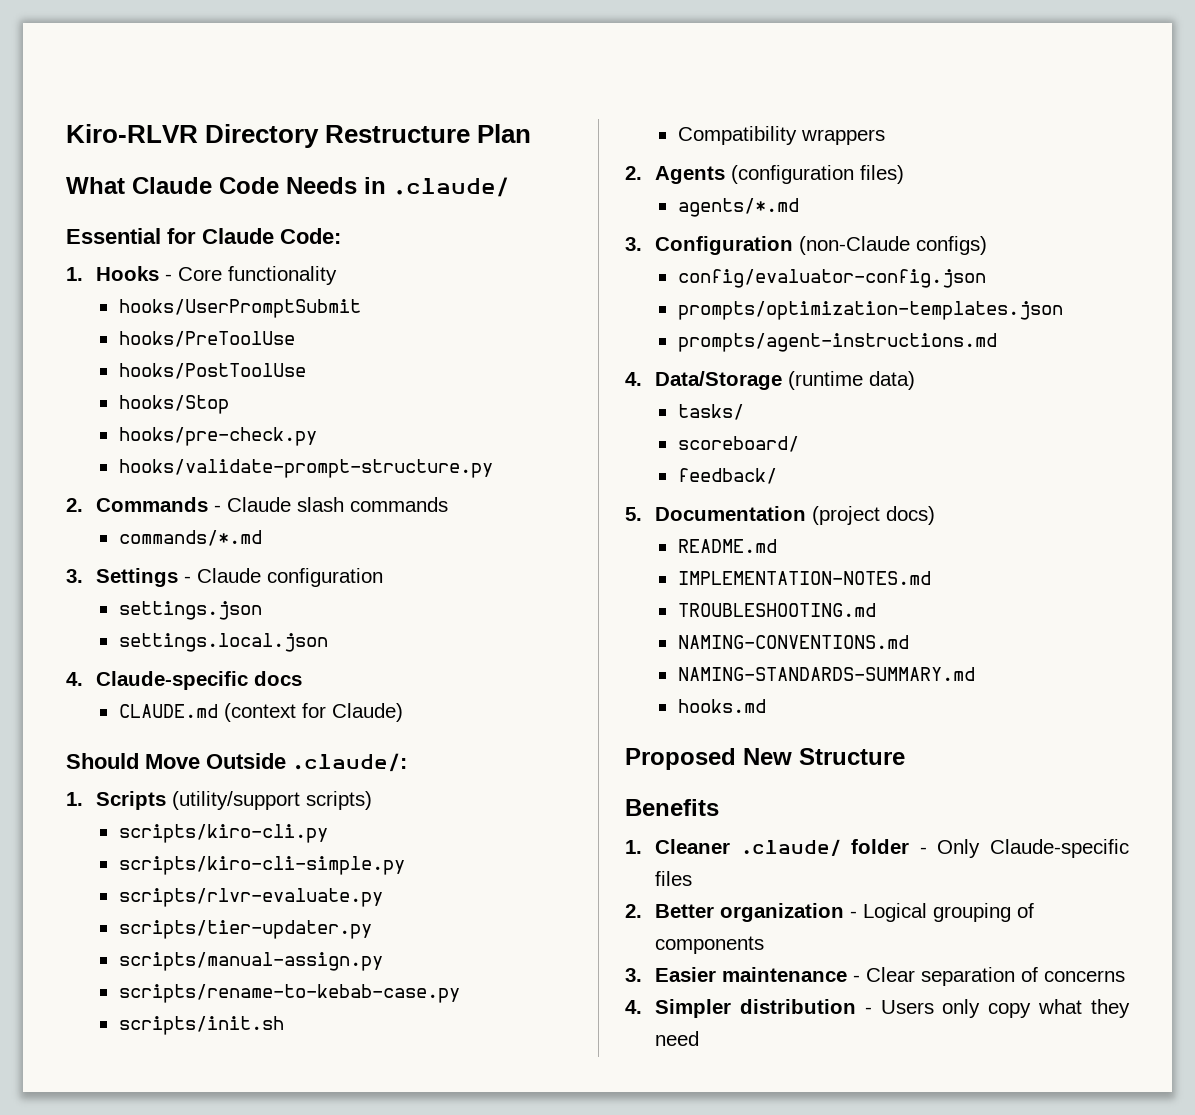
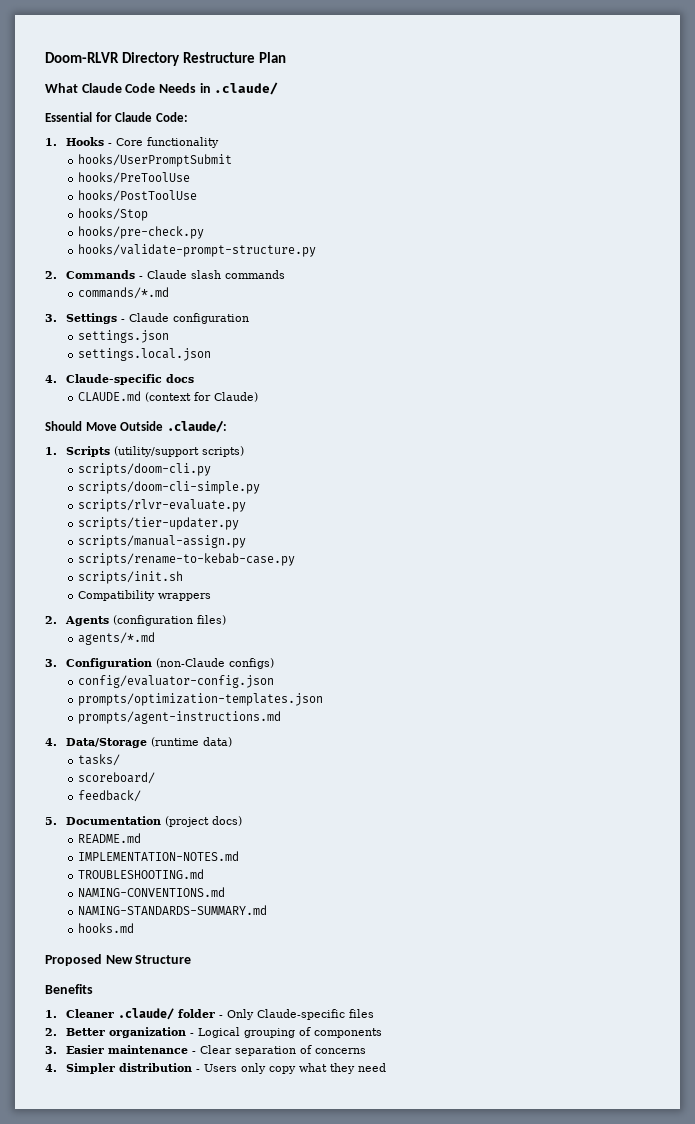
- Kiro-RLVR Directory Restructure Plan
+ Doom-RLVR Directory Restructure Plan
- scripts/kiro-cli.py
- scripts/kiro-cli-simple.py
+ scripts/doom-cli.py
+ scripts/doom-cli-simple.py

